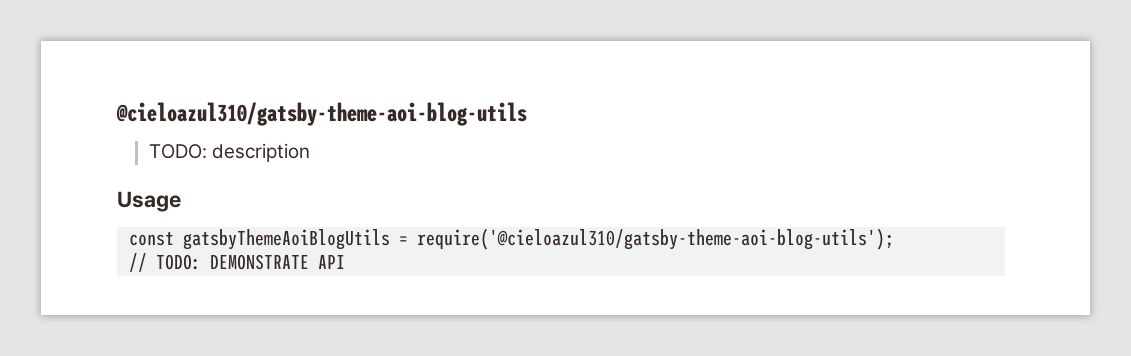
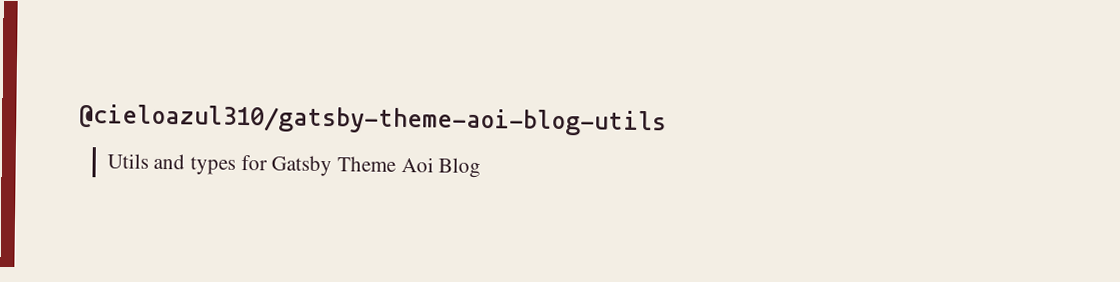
- TODO: description
- Usage
- const gatsbyThemeAoiBlogUtils = require('@cieloazul310/gatsby-theme-aoi-blog-utils');
- // TODO: DEMONSTRATE API
+ Utils and types for Gatsby Theme Aoi Blog

